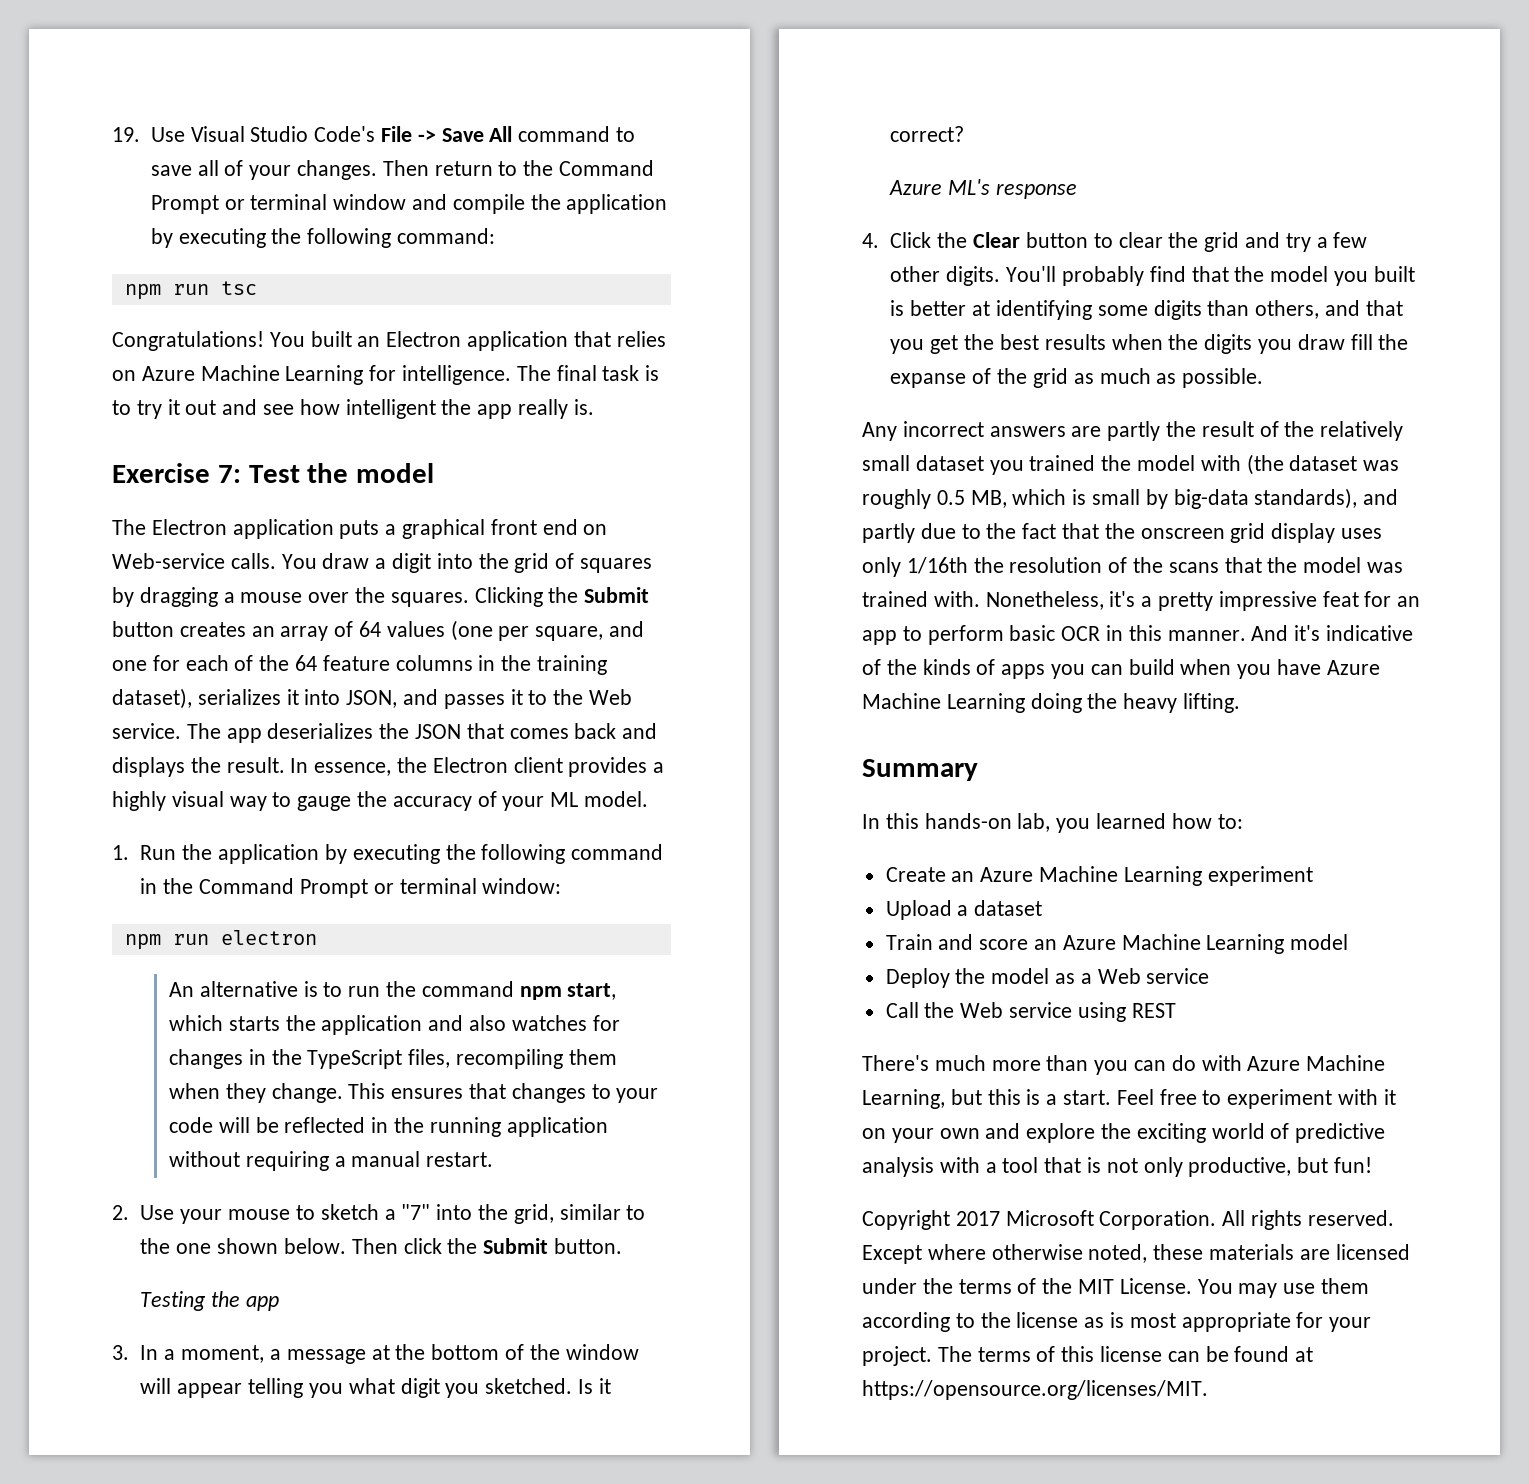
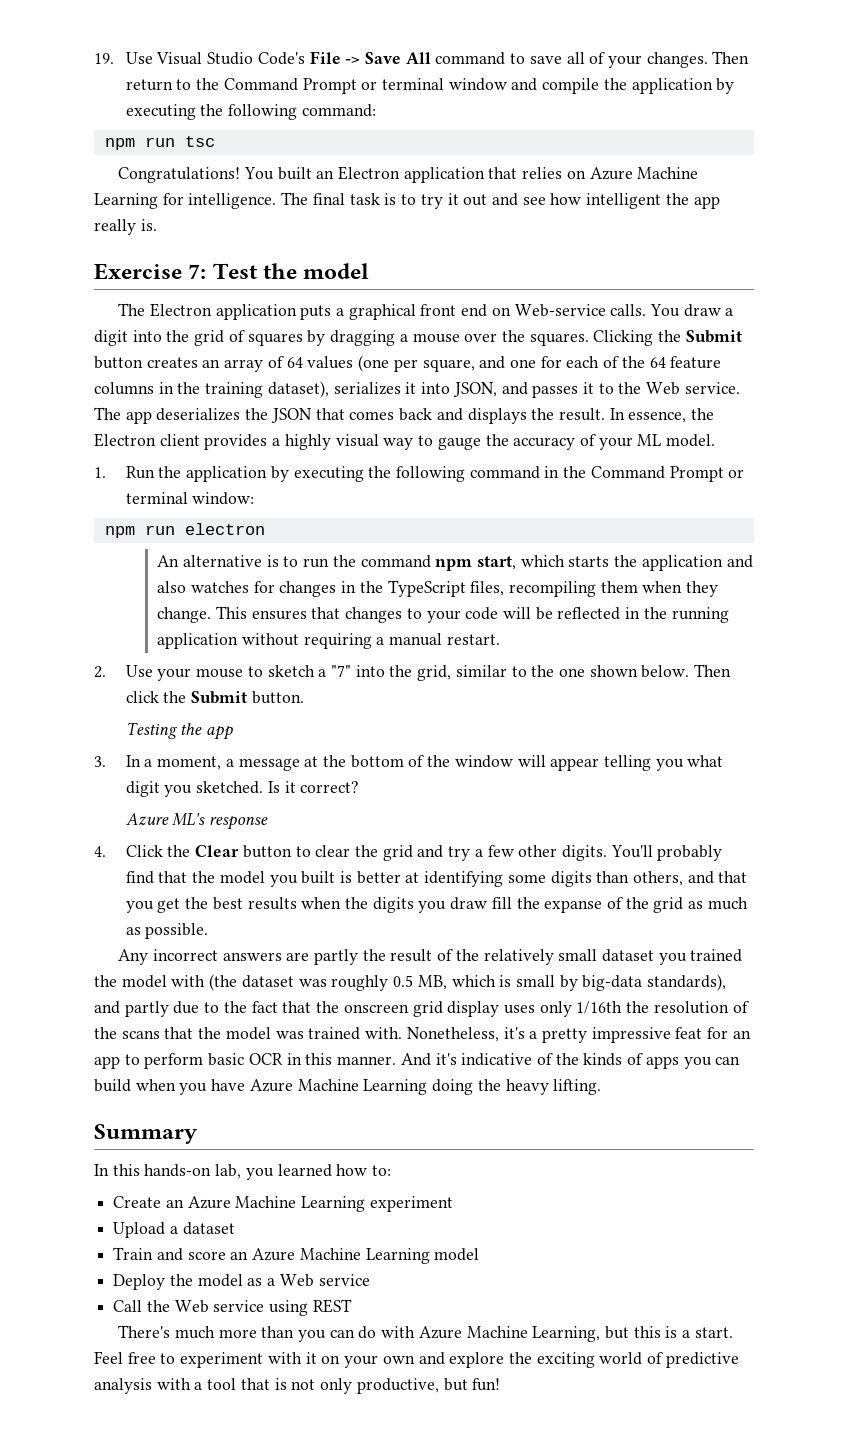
- Copyright 2017 Microsoft Corporation. All rights reserved. Except where otherwise noted, these materials are licensed under the terms of the MIT License. You may use them according to the license as is most appropriate for your project. The terms of this license can be found at https://opensource.org/licenses/MIT.

